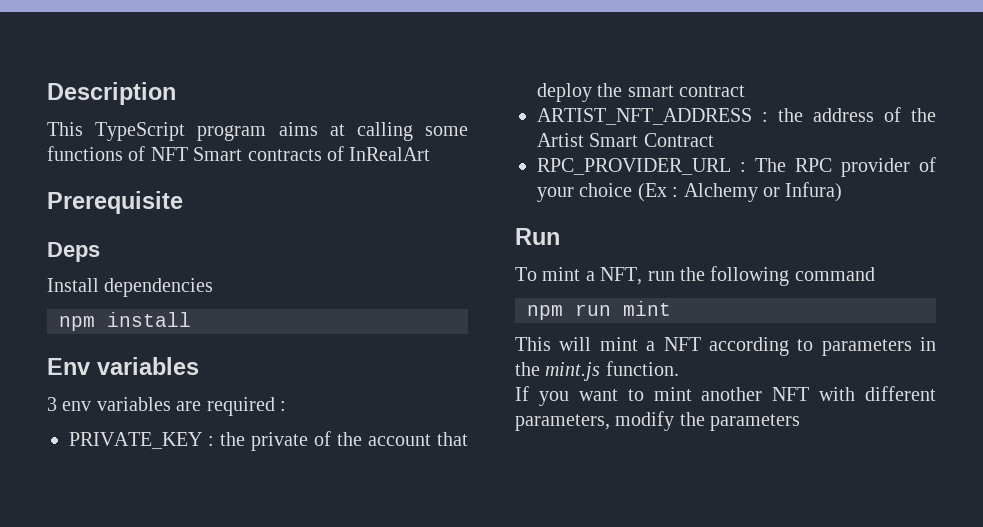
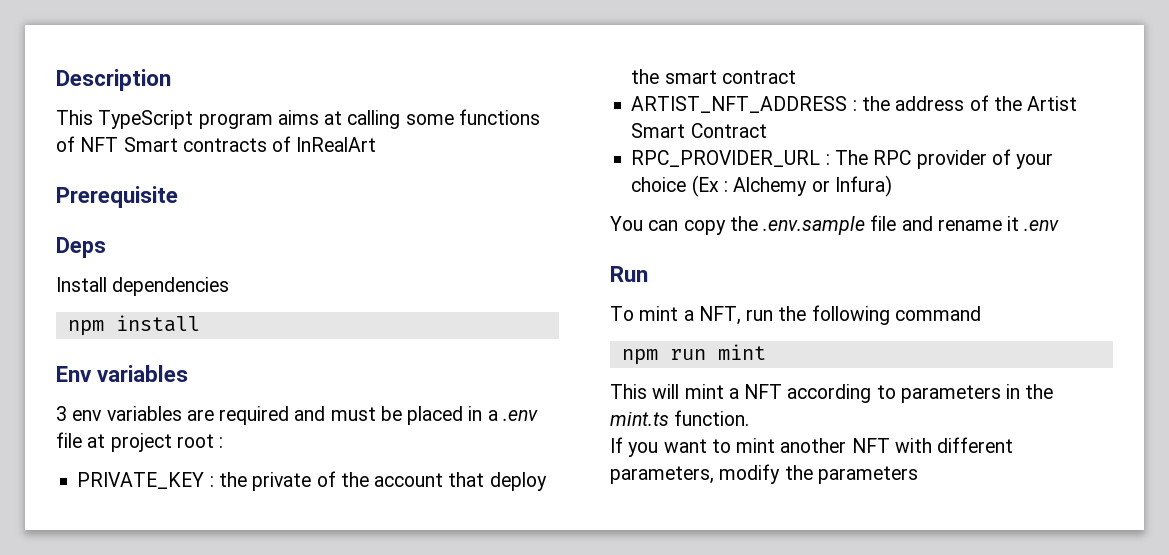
- 3 env variables are required :
+ 3 env variables are required and must be placed in a .env file at project root :
+ You can copy the .env.sample file and rename it .env
- This will mint a NFT according to parameters in the mint.js function.
+ This will mint a NFT according to parameters in the mint.ts function.

